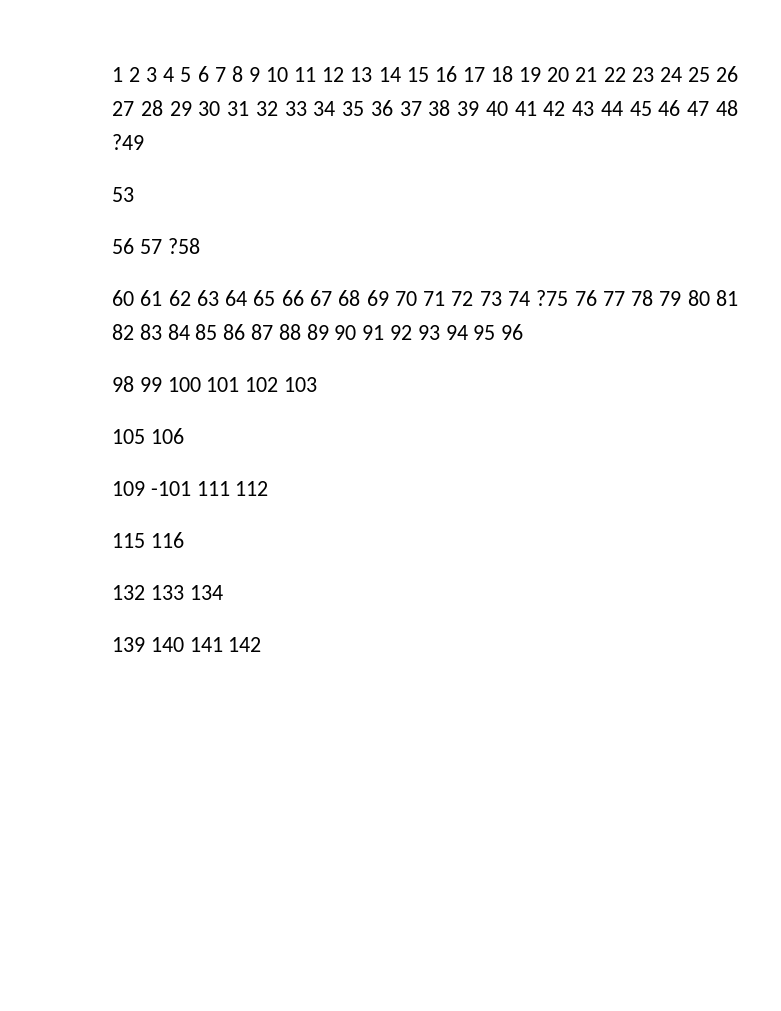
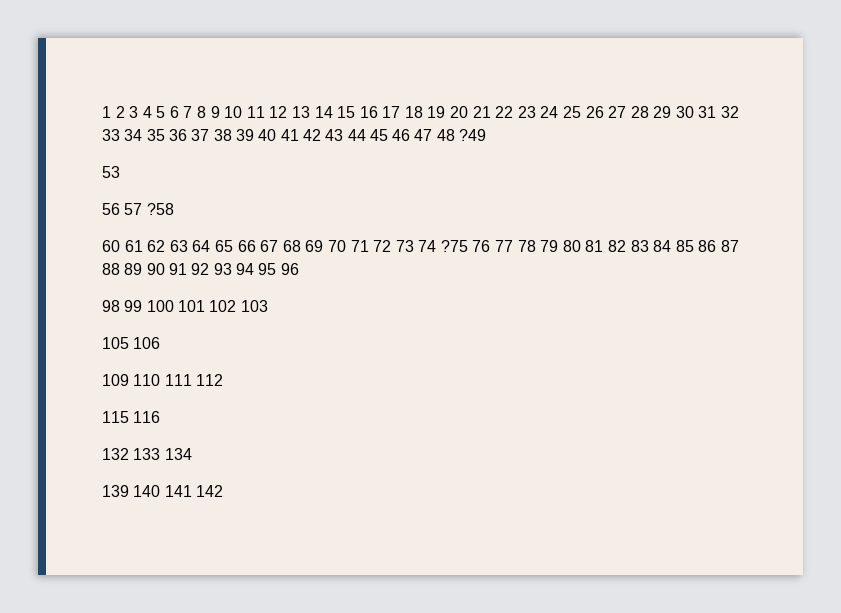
- 109 -101 111 112
+ 109 110 111 112

